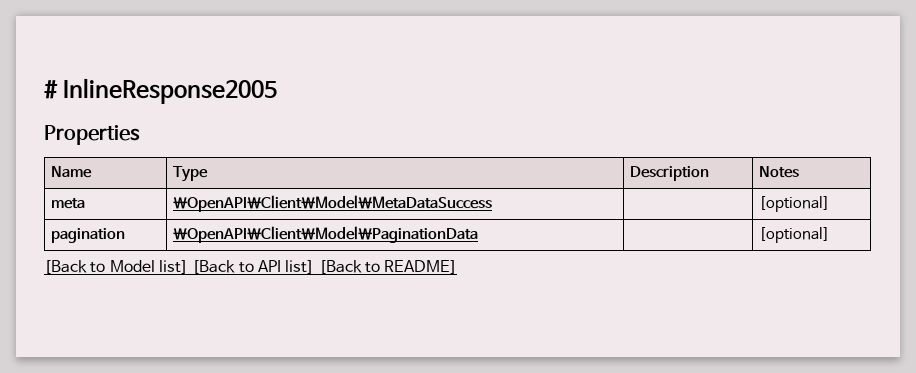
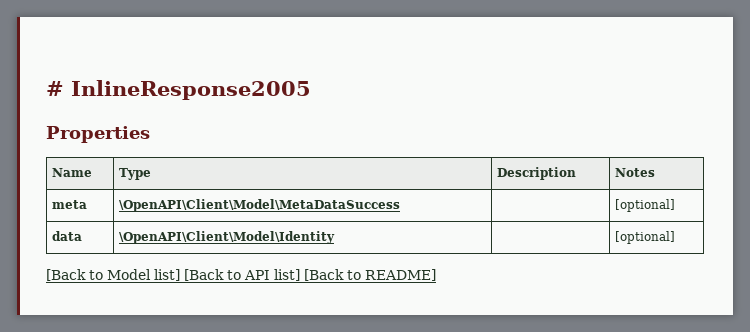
- pagination | \OpenAPI\Client\Model\PaginationData | | [optional]
+ data | \OpenAPI\Client\Model\Identity | | [optional]

